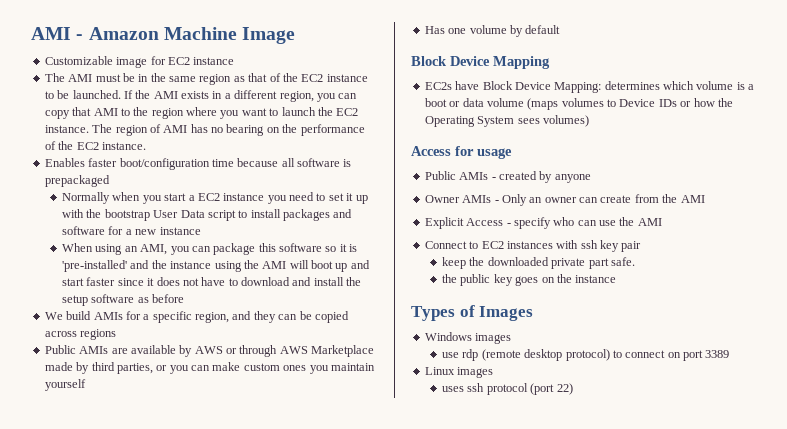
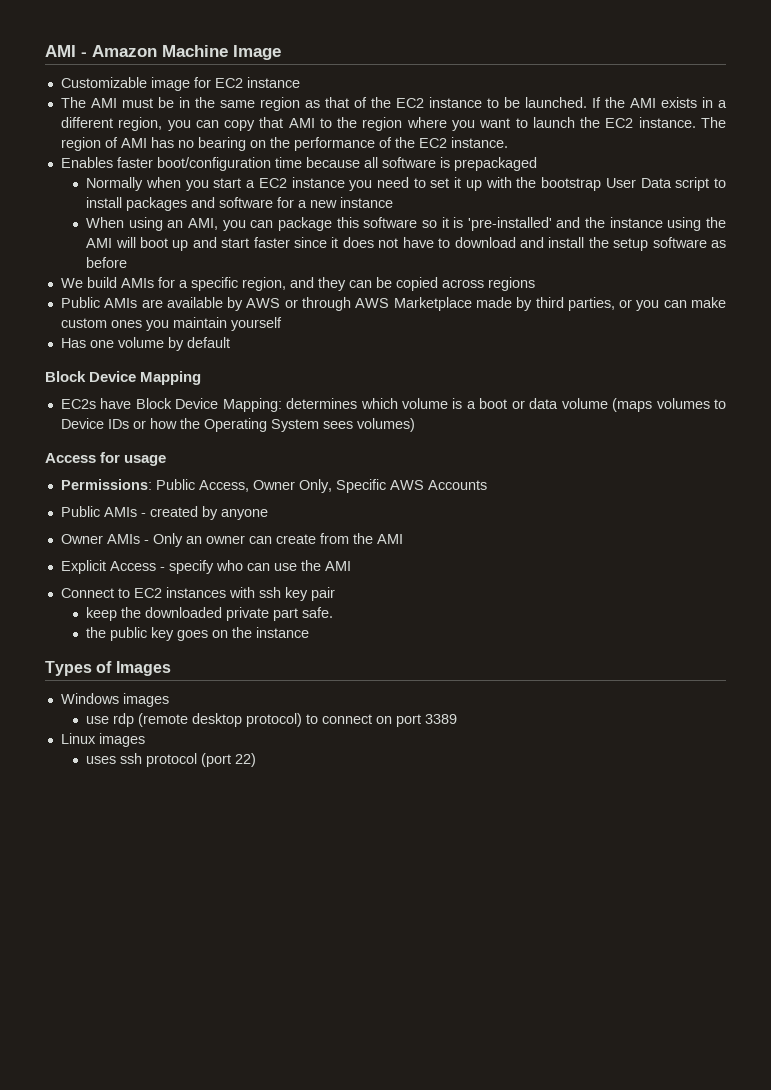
+ Permissions: Public Access, Owner Only, Specific AWS Accounts

